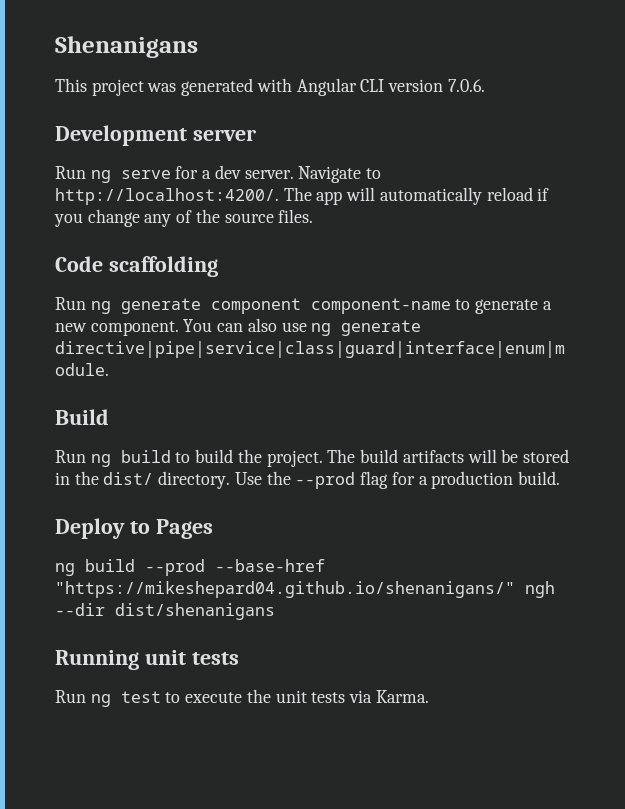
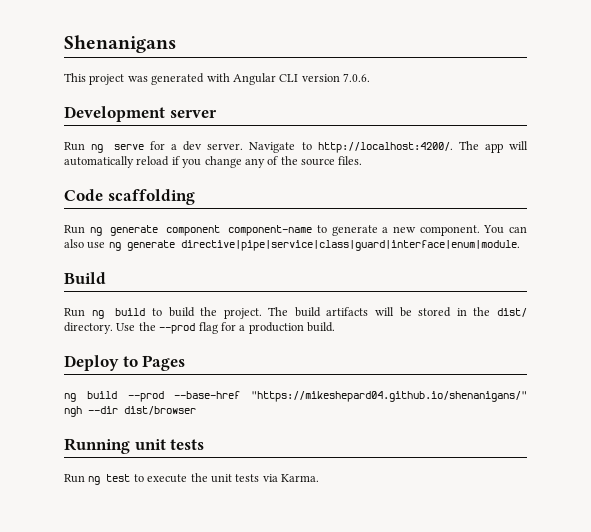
- ng build --prod --base-href "https://mikeshepard04.github.io/shenanigans/" ngh --dir dist/shenanigans
+ ng build --prod --base-href "https://mikeshepard04.github.io/shenanigans/" ngh --dir dist/browser

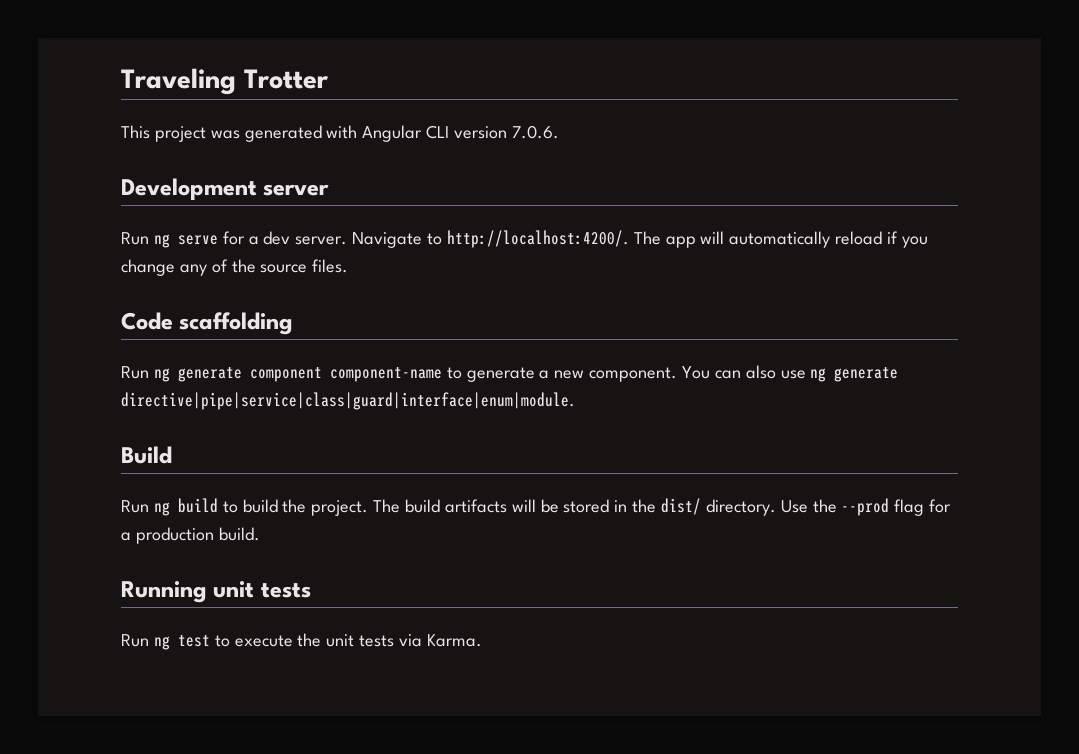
- Shenanigans
+ Traveling Trotter
- Deploy to Pages
- ng build --prod --base-href "https://mikeshepard04.github.io/shenanigans/" ngh --dir dist/browser

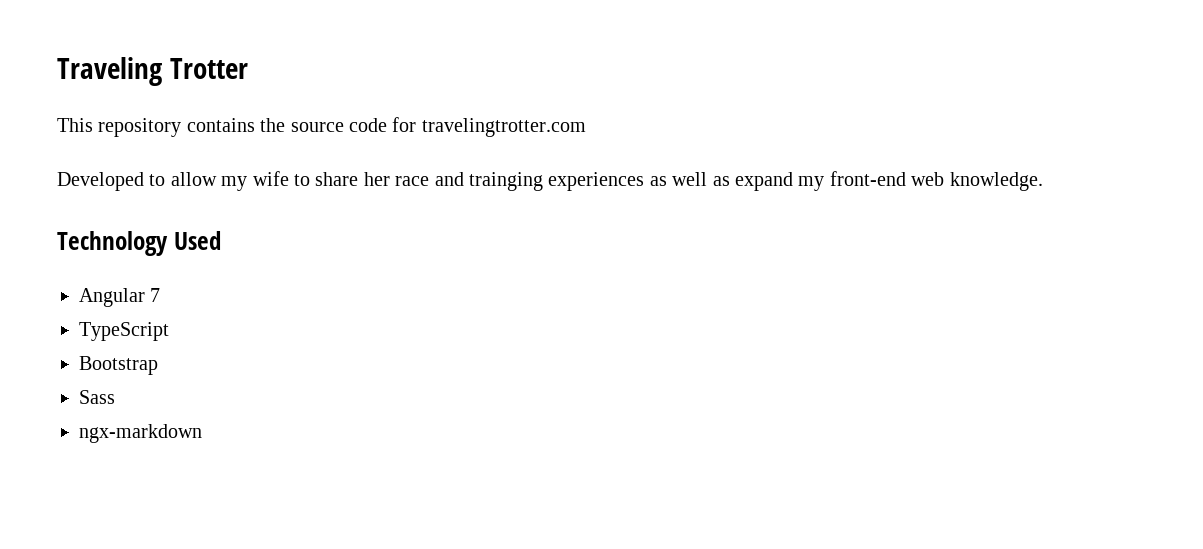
- This project was generated with Angular CLI version 7.0.6.
- Development server
- Run ng serve for a dev server. Navigate to http://localhost:4200/. The app will automatically reload if you change any of the source files.
- Code scaffolding
- Run ng generate component component-name to generate a new component. You can also use ng generate directive|pipe|service|class|guard|interface|enum|module.
- Build
- Run ng build to build the project. The build artifacts will be stored in the dist/ directory. Use the --prod flag for a production build.
- Running unit tests
- Run ng test to execute the unit tests via Karma.
+ This repository contains the source code for travelingtrotter.com
+ Developed to allow my wife to share her race and trainging experiences as well as expand my front-end web knowledge.
+ Technology Used
+ Angular 7
+ TypeScript
+ Bootstrap
+ Sass
+ ngx-markdown

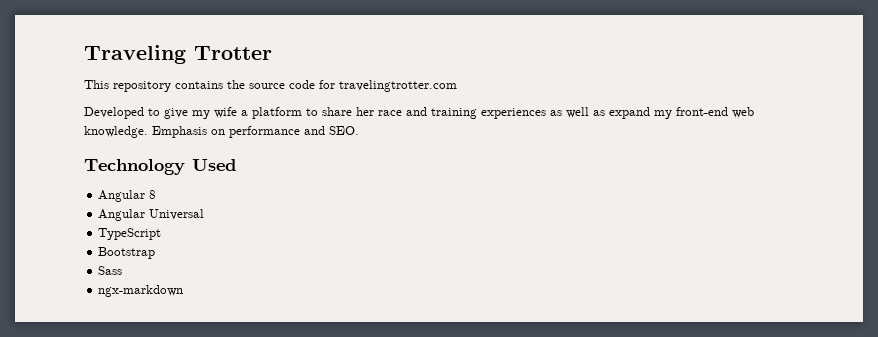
- Developed to allow my wife to share her race and trainging experiences as well as expand my front-end web knowledge.
+ Developed to give my wife a platform to share her race and training experiences as well as expand my front-end web knowledge. Emphasis on performance and SEO.
- Angular 7
+ Angular 8
+ Angular Universal

